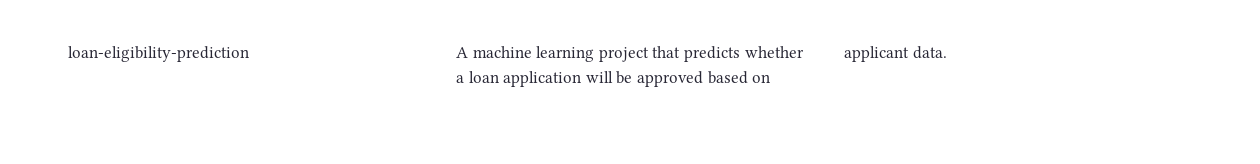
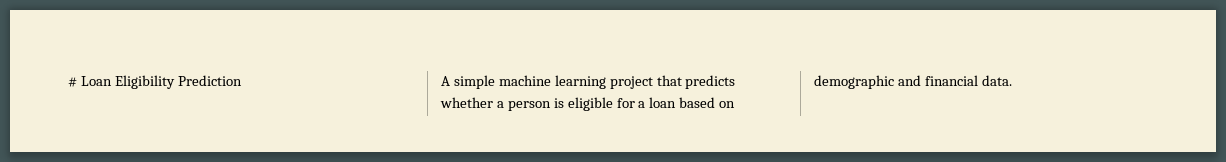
- loan-eligibility-prediction
+ # Loan Eligibility Prediction
- A machine learning project that predicts whether a loan application will be approved based on applicant data.
+ A simple machine learning project that predicts whether a person is eligible for a loan based on demographic and financial data.

